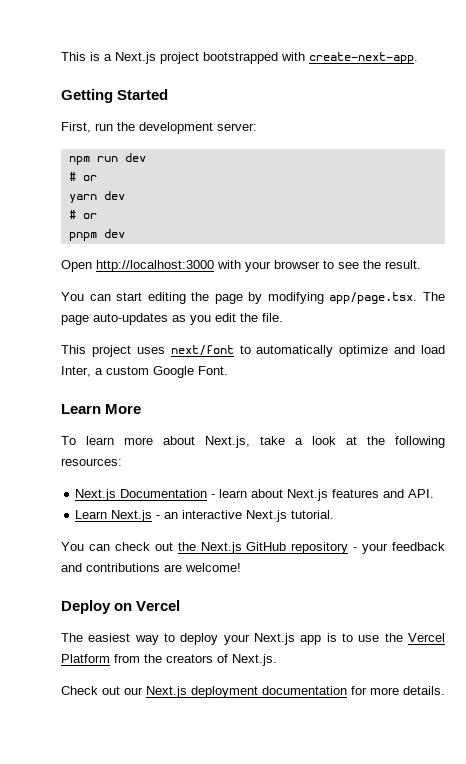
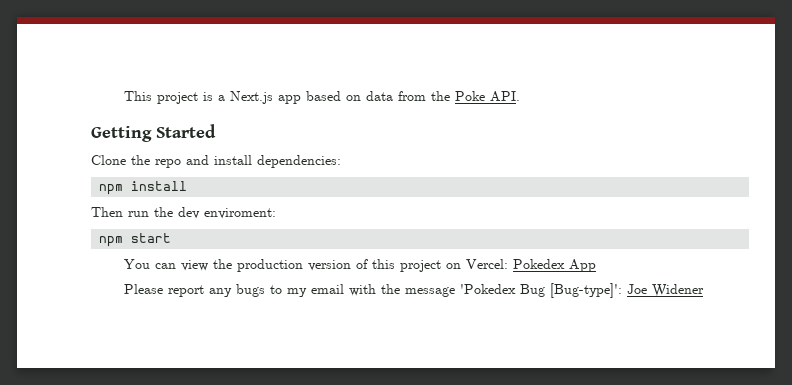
- This is a Next.js project bootstrapped with create-next-app.
+ This project is a Next.js app based on data from the Poke API.
  Getting Started
- First, run the development server:
- npm run dev
- # or
- yarn dev
- # or
- pnpm dev
- Open http://localhost:3000 with your browser to see the result.
- You can start editing the page by modifying app/page.tsx. The page auto-updates as you edit the file.
- This project uses next/font to automatically optimize and load Inter, a custom Google Font.
- Learn More
- To learn more about Next.js, take a look at the following resources:
- Next.js Documentation - learn about Next.js features and API.
- Learn Next.js - an interactive Next.js tutorial.
- You can check out the Next.js GitHub repository - your feedback and contributions are welcome!
- Deploy on Vercel
- The easiest way to deploy your Next.js app is to use the Vercel Platform from the creators of Next.js.
- Check out our Next.js deployment documentation for more details.
+ Clone the repo and install dependencies:
+ npm install
+ Then run the dev enviroment:
+ npm start
+ You can view the production version of this project on Vercel: Pokedex App
+ Please report any bugs to my email with the message 'Pokedex Bug [Bug-type]': Joe Widener

